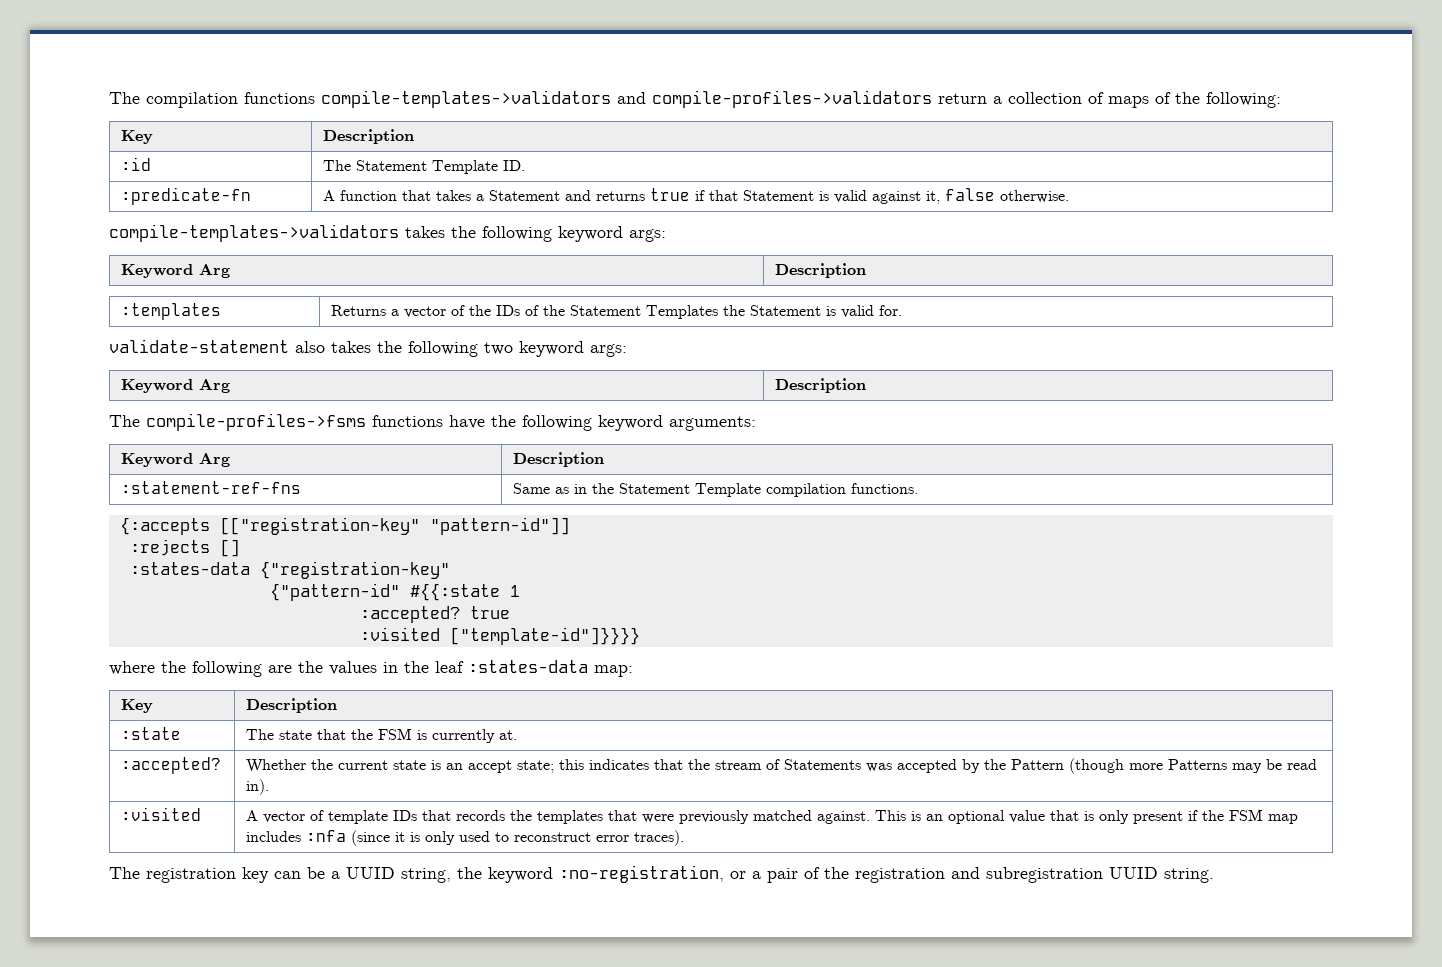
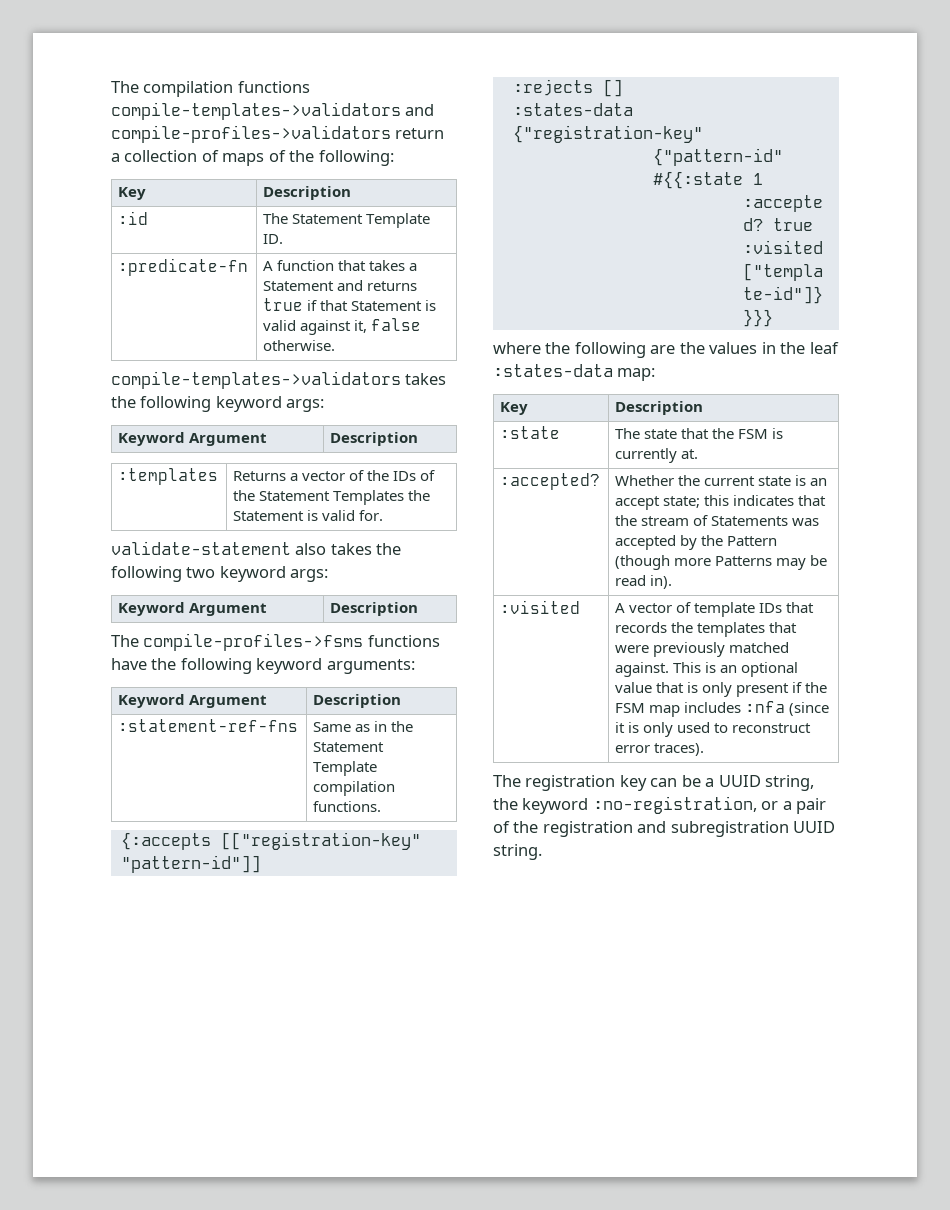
  compile-templates->validators takes the following keyword args:
- Keyword Arg | Description
+ Keyword Argument | Description
  validate-statement also takes the following two keyword args:
- Keyword Arg | Description
+ Keyword Argument | Description
  The compile-profiles->fsms functions have the following keyword arguments:
- Keyword Arg | Description
+ Keyword Argument | Description

